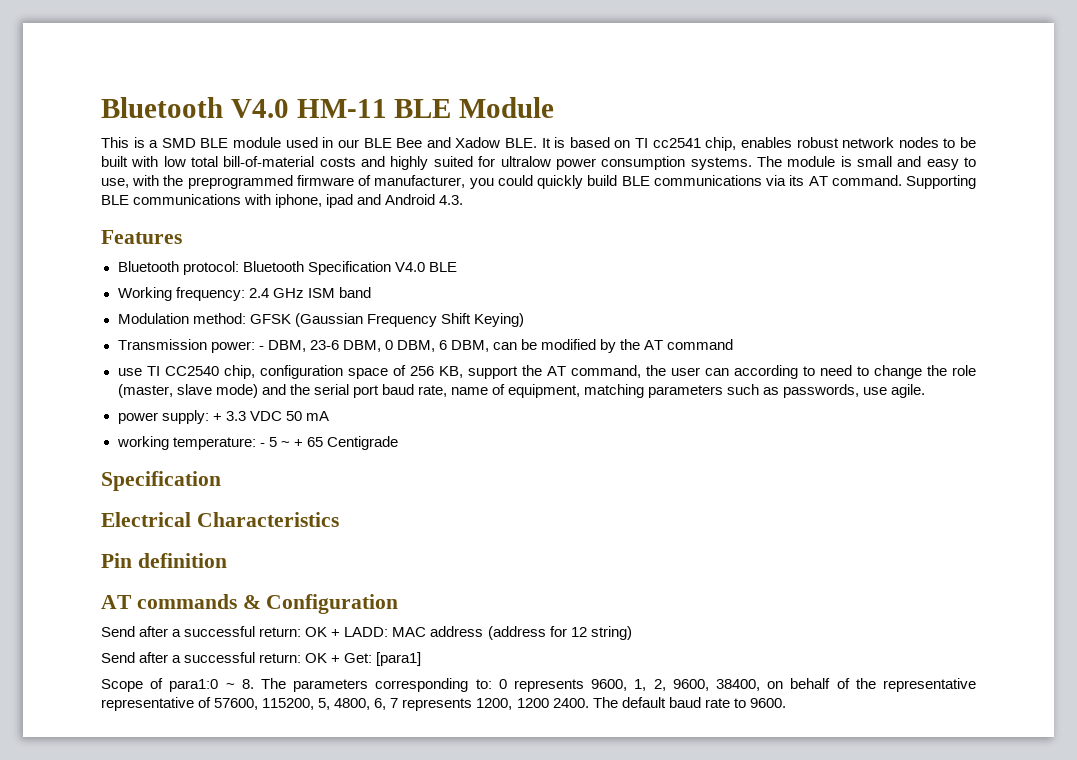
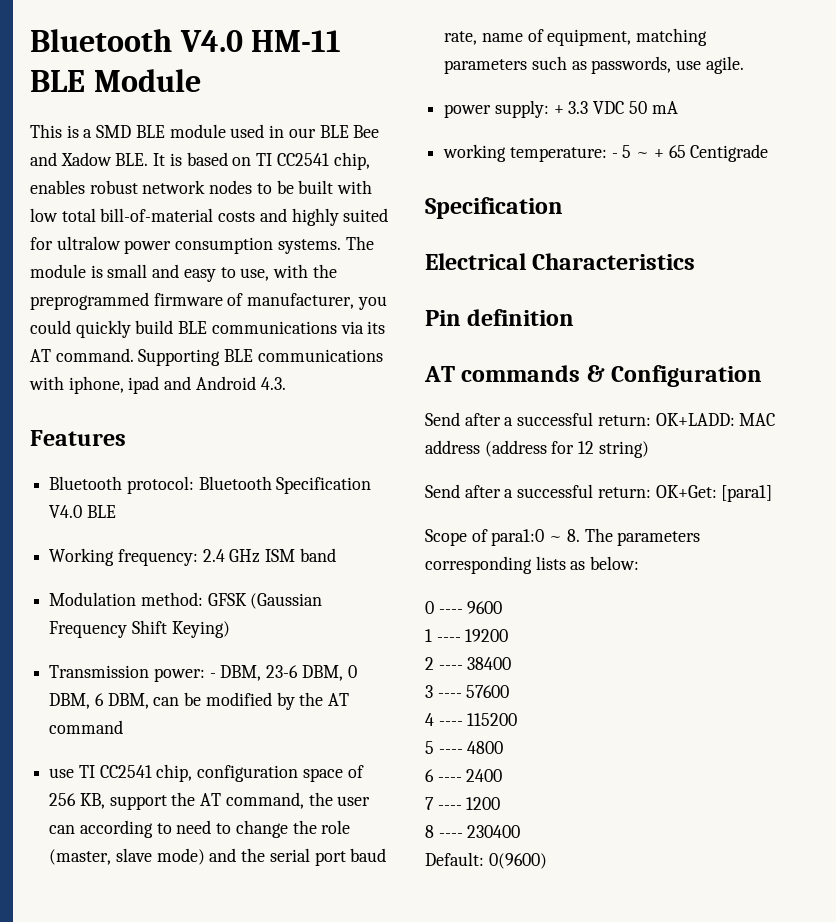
- This is a SMD BLE module used in our BLE Bee and Xadow BLE. It is based on TI cc2541 chip, enables robust network nodes to be built with low total bill-of-material costs and highly suited for ultralow power consumption systems.
+ This is a SMD BLE module used in our BLE Bee and Xadow BLE. It is based on TI CC2541 chip, enables robust network nodes to be built with low total bill-of-material costs and highly suited for ultralow power consumption systems.
- use TI CC2540 chip, configuration space of 256 KB, support the AT command, the user can according to need to change the role (master, slave mode) and the serial port baud rate, name of equipment, matching parameters such as passwords, use agile.
+ use TI CC2541 chip, configuration space of 256 KB, support the AT command, the user can according to need to change the role (master, slave mode) and the serial port baud rate, name of equipment, matching parameters such as passwords, use agile.
- Send after a successful return: OK + LADD: MAC address (address for 12 string)
+ Send after a successful return: OK+LADD: MAC address (address for 12 string)
- Send after a successful return: OK + Get: [para1]
+ Send after a successful return: OK+Get: [para1]
- Scope of para1:0 ~ 8. The parameters corresponding to: 0 represents 9600, 1, 2, 9600, 38400, on behalf of the representative representative of 57600, 115200, 5, 4800, 6, 7 represents 1200, 1200 2400. The default baud rate to 9600.
+ Scope of para1:0 ~ 8. The parameters corresponding lists as below:
+ 0 ---- 9600
+ 1 ---- 19200
+ 2 ---- 38400
+ 3 ---- 57600
+ 4 ---- 115200
+ 5 ---- 4800
+ 6 ---- 2400
+ 7 ---- 1200
+ 8 ---- 230400
+ Default: 0(9600)

